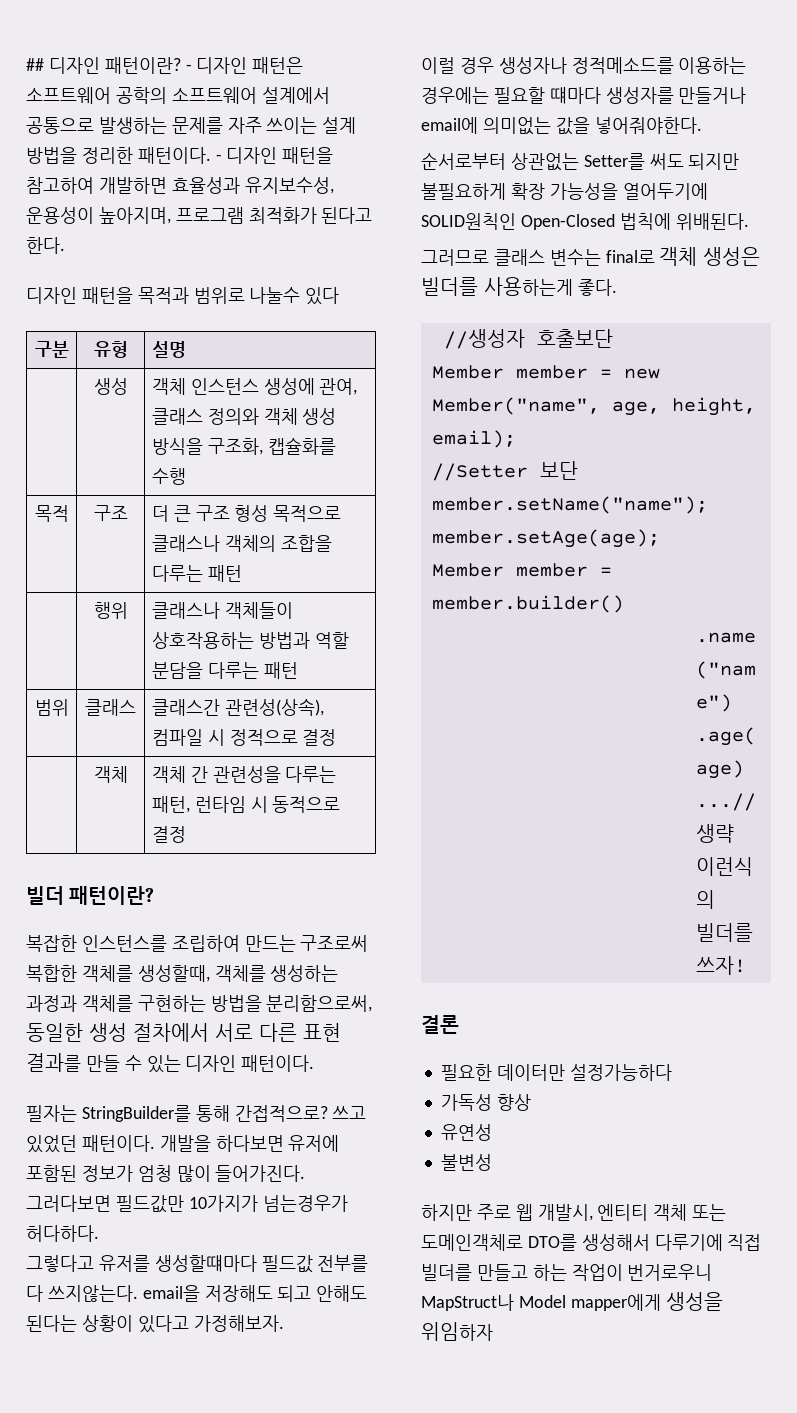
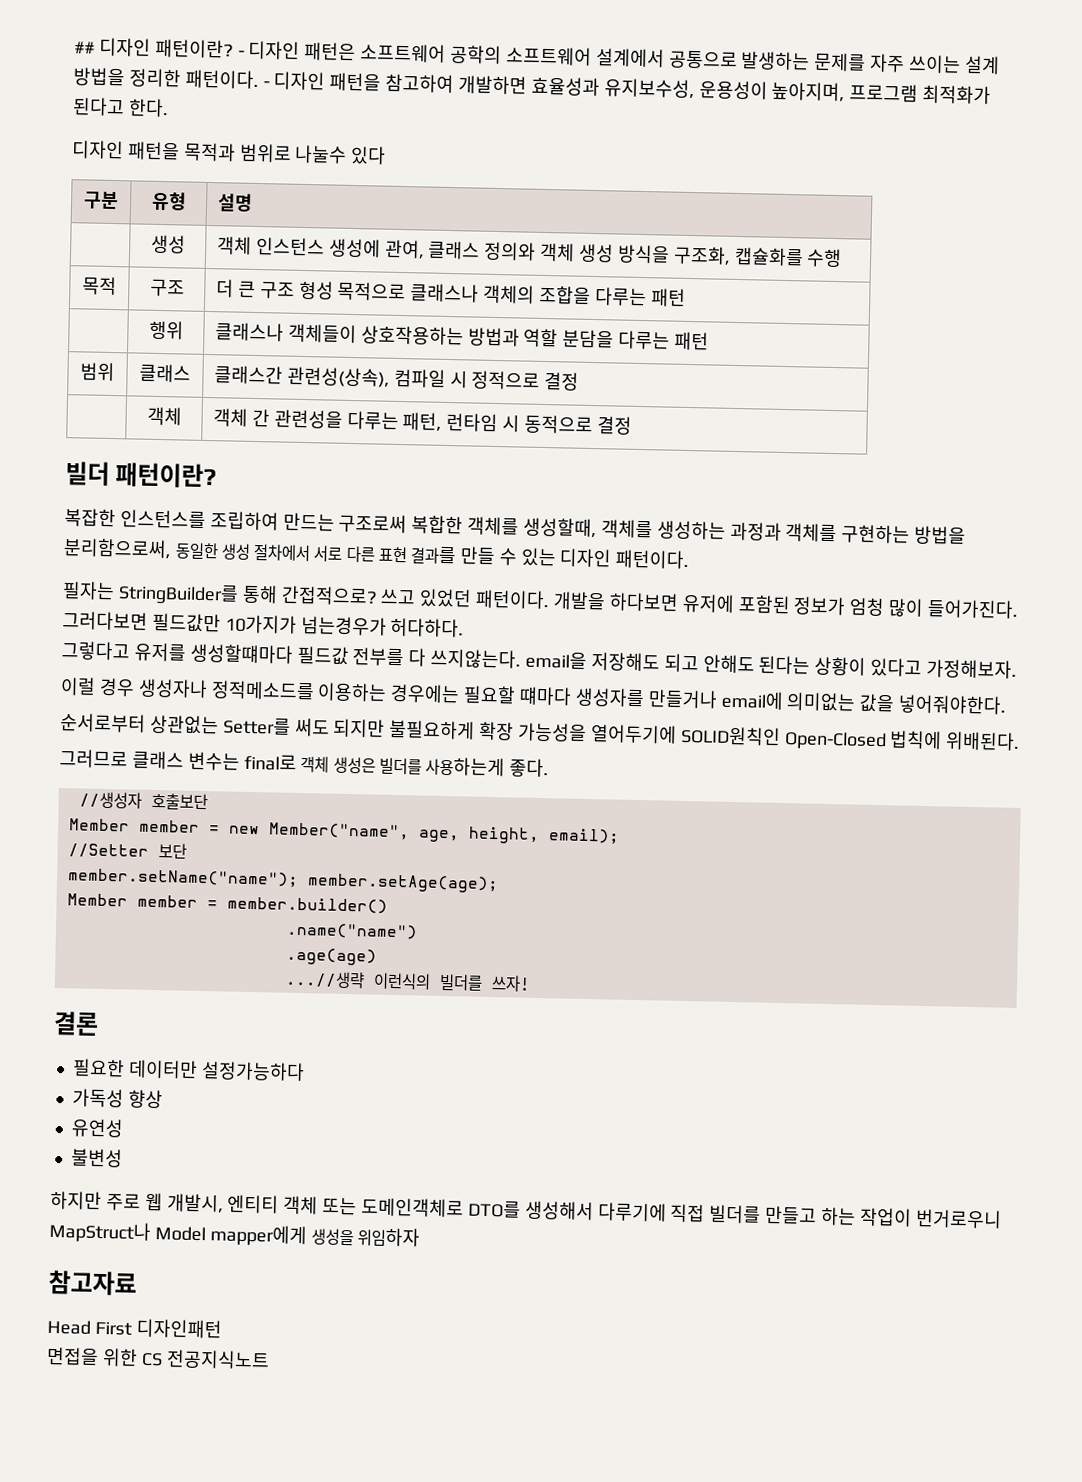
+ 참고자료
+ Head First 디자인패턴
+ 면접을 위한 CS 전공지식노트

